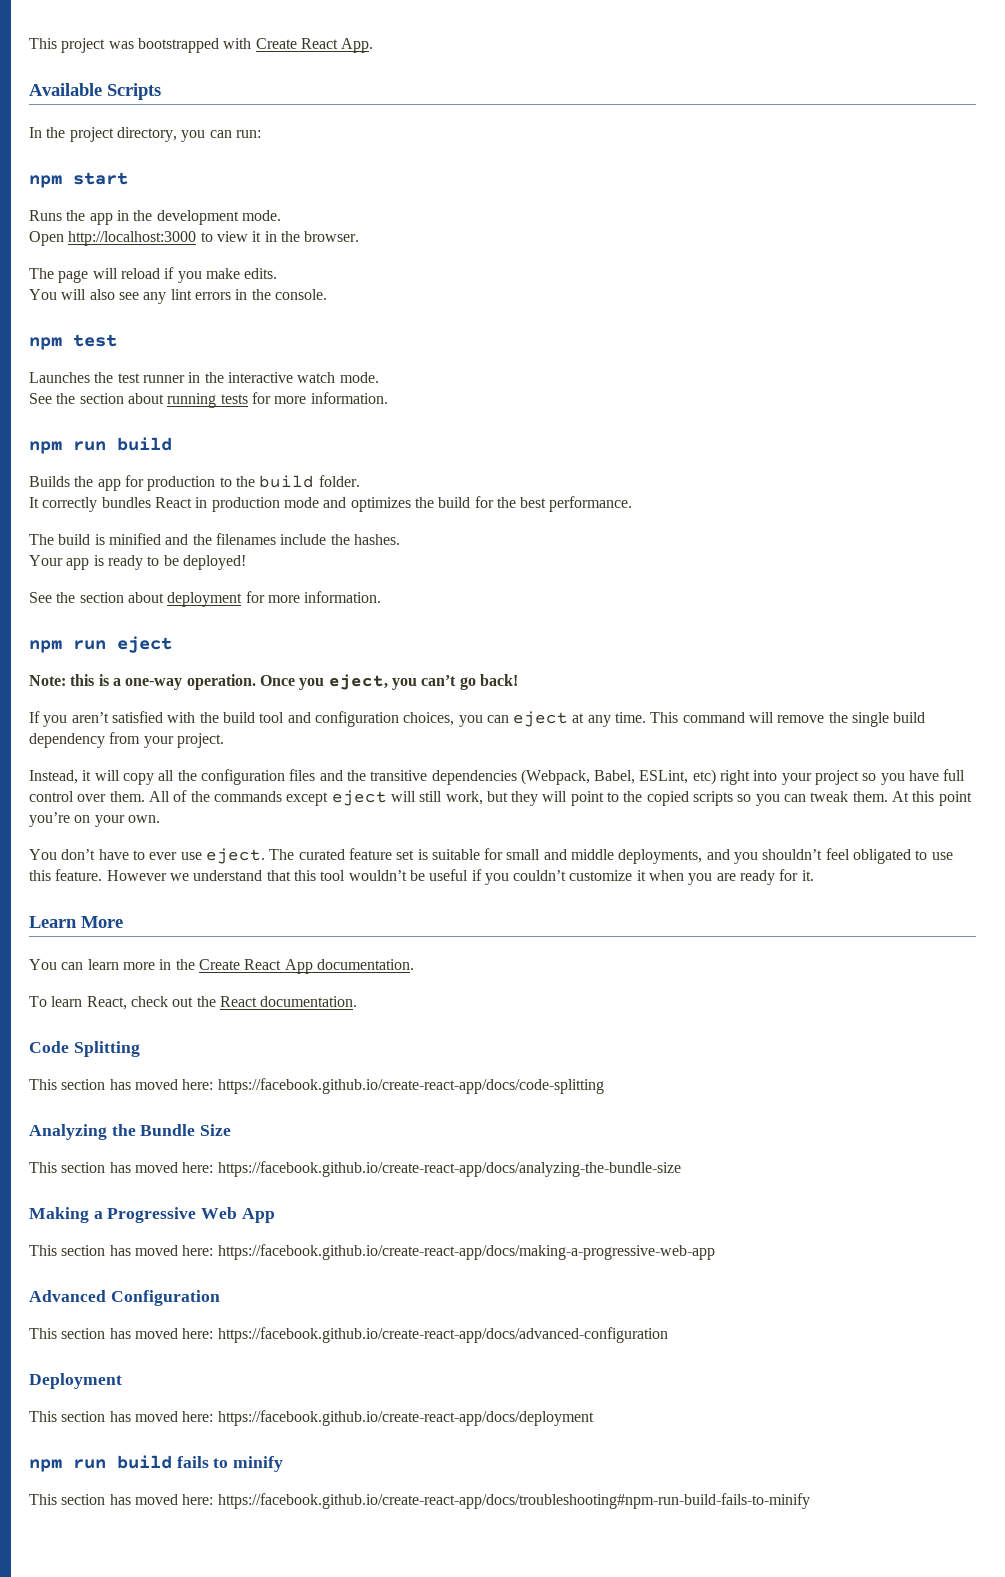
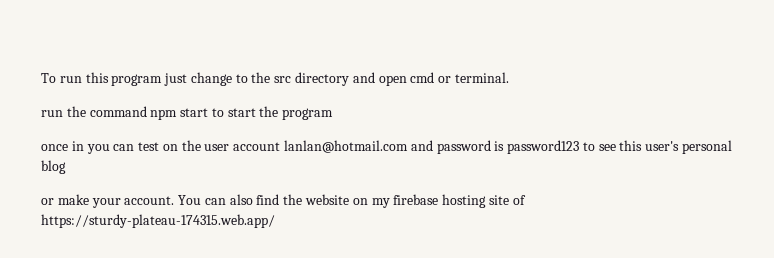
- This project was bootstrapped with Create React App.
- Available Scripts
- In the project directory, you can run:
- npm start
- Runs the app in the development mode.
- Open http://localhost:3000 to view it in the browser.
- The page will reload if you make edits.
- You will also see any lint errors in the console.
- npm test
- Launches the test runner in the interactive watch mode.
- See the section about running tests for more information.
- npm run build
- Builds the app for production to the build folder.
- It correctly bundles React in production mode and optimizes the build for the best performance.
- The build is minified and the filenames include the hashes.
- Your app is ready to be deployed!
- See the section about deployment for more information.
- npm run eject
- Note: this is a one-way operation. Once you eject, you can’t go back!
- If you aren’t satisfied with the build tool and configuration choices, you can eject at any time. This command will remove the single build dependency from your project.
- Instead, it will copy all the configuration files and the transitive dependencies (Webpack, Babel, ESLint, etc) right into your project so you have full control over them. All of the commands except eject will still work, but they will point to the copied scripts so you can tweak them. At this point you’re on your own.
- You don’t have to ever use eject. The curated feature set is suitable for small and middle deployments, and you shouldn’t feel obligated to use this feature. However we understand that this tool wouldn’t be useful if you couldn’t customize it when you are ready for it.
- Learn More
- You can learn more in the Create React App documentation.
- To learn React, check out the React documentation.
- Code Splitting
- This section has moved here: https://facebook.github.io/create-react-app/docs/code-splitting
- Analyzing the Bundle Size
- This section has moved here: https://facebook.github.io/create-react-app/docs/analyzing-the-bundle-size
- Making a Progressive Web App
- This section has moved here: https://facebook.github.io/create-react-app/docs/making-a-progressive-web-app
- Advanced Configuration
- This section has moved here: https://facebook.github.io/create-react-app/docs/advanced-configuration
- Deployment
- This section has moved here: https://facebook.github.io/create-react-app/docs/deployment
- npm run build fails to minify
- This section has moved here: https://facebook.github.io/create-react-app/docs/troubleshooting#npm-run-build-fails-to-minify
+ To run this program just change to the src directory and open cmd or terminal.
+ run the command npm start to start the program
+ once in you can test on the user account lanlan@hotmail.com and password is password123 to see this user's personal blog
+ or make your account. You can also find the website on my firebase hosting site of https://sturdy-plateau-174315.web.app/

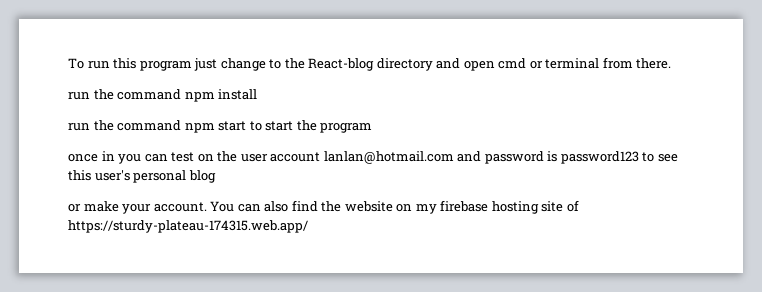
- To run this program just change to the src directory and open cmd or terminal.
+ To run this program just change to the React-blog directory and open cmd or terminal from there.
+ run the command npm install

